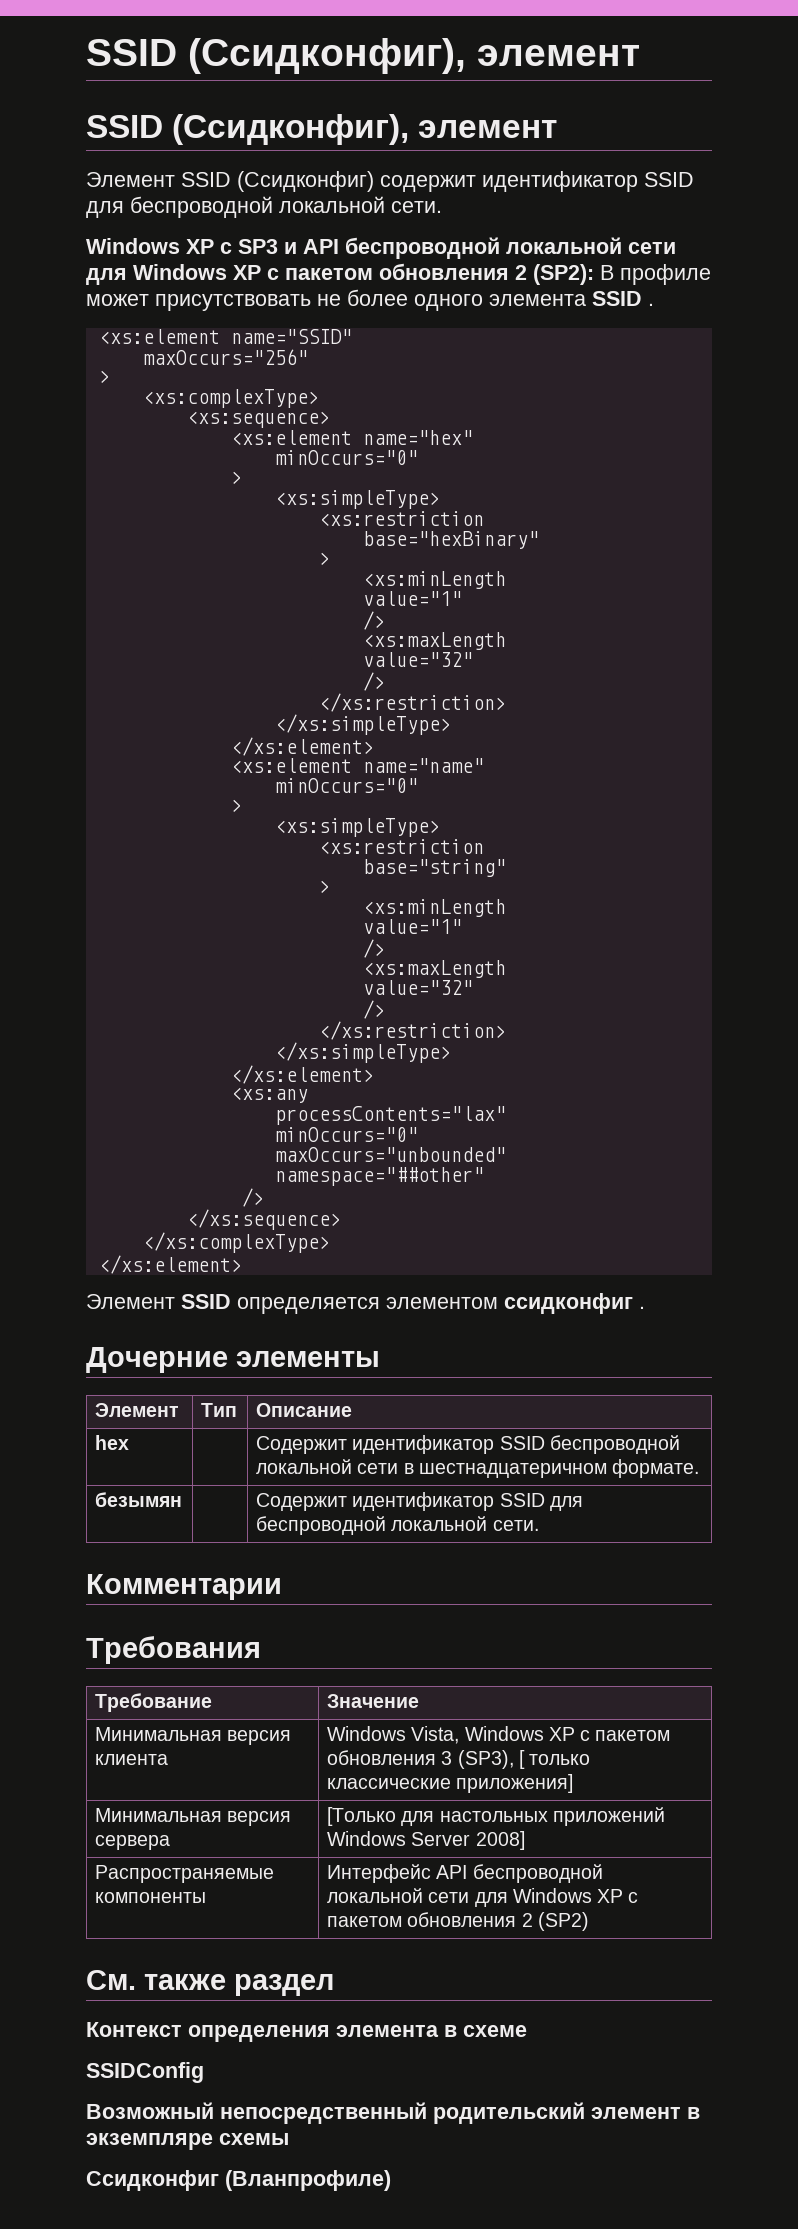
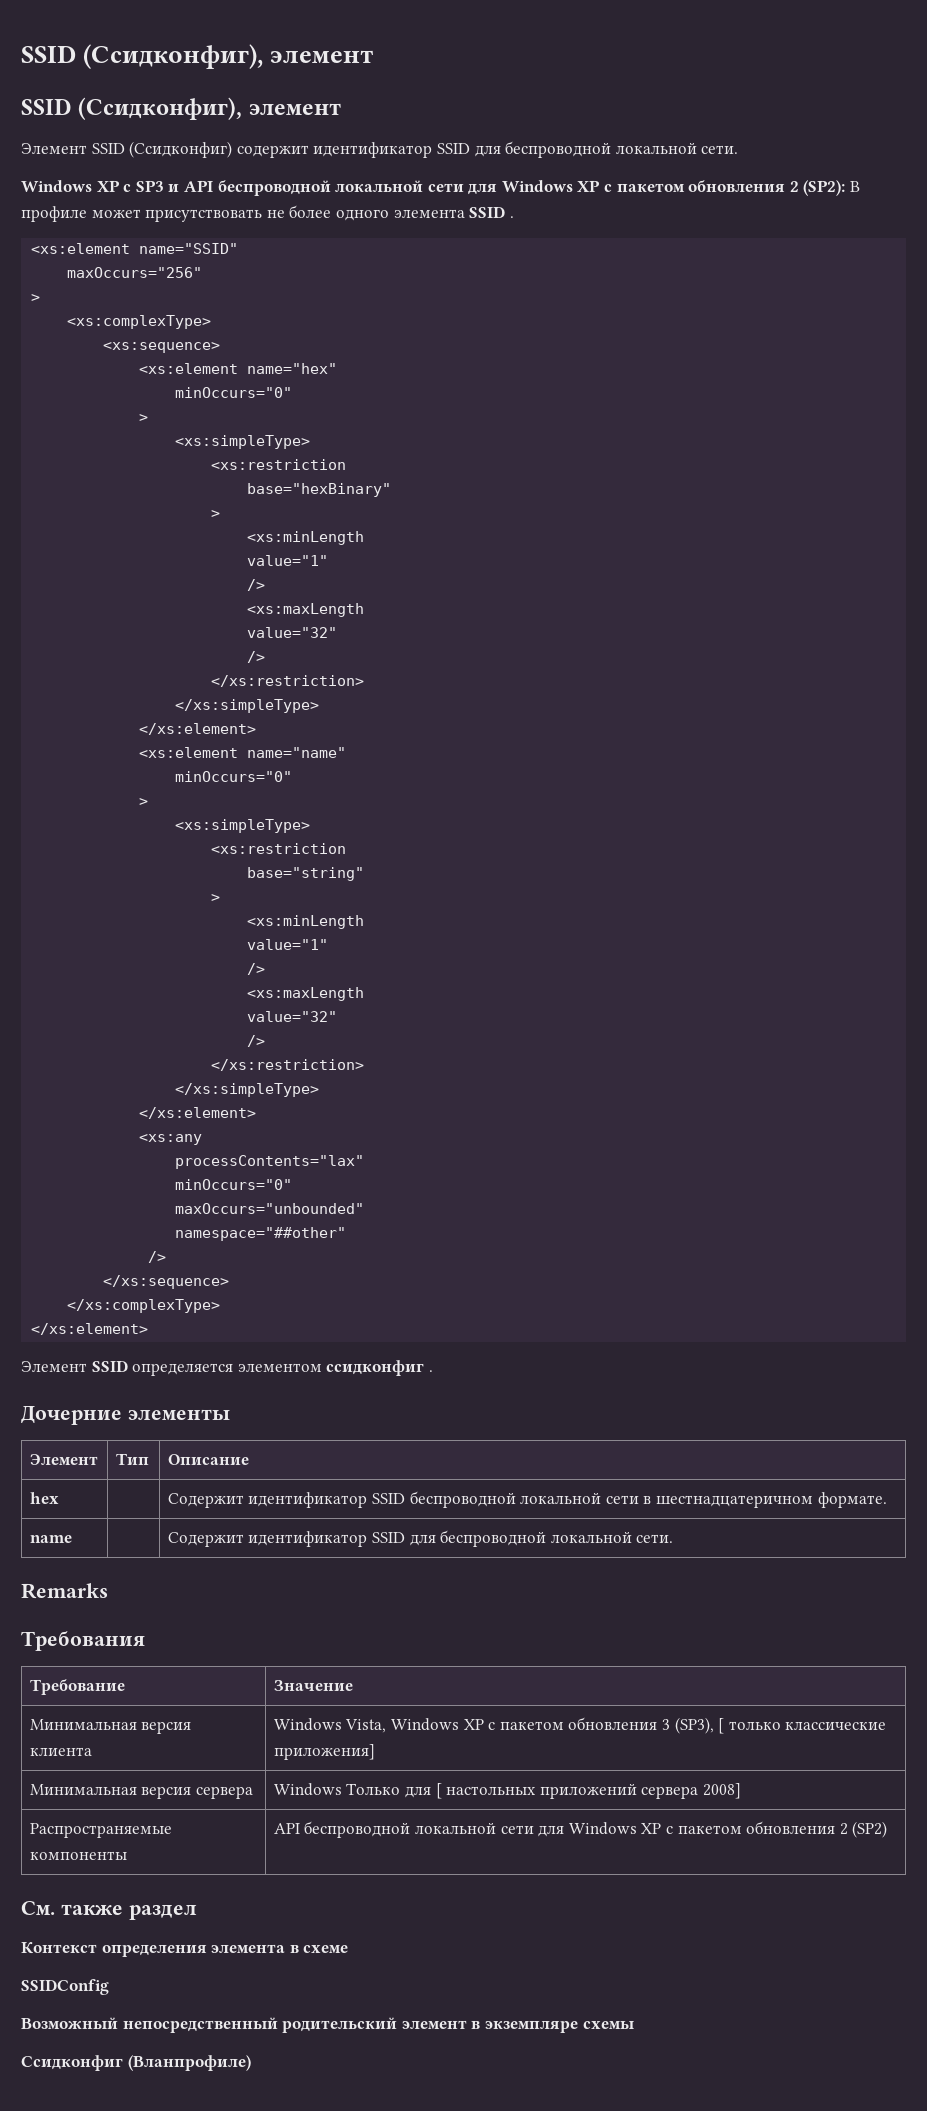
- безымян | | Содержит идентификатор SSID для беспроводной локальной сети.
+ name | | Содержит идентификатор SSID для беспроводной локальной сети.
- Комментарии
+ Remarks
- Минимальная версия сервера | [Только для настольных приложений Windows Server 2008]
+ Минимальная версия сервера | Windows Только для [ настольных приложений сервера 2008]
- Распространяемые компоненты | Интерфейс API беспроводной локальной сети для Windows XP с пакетом обновления 2 (SP2)
+ Распространяемые компоненты | API беспроводной локальной сети для Windows XP с пакетом обновления 2 (SP2)

